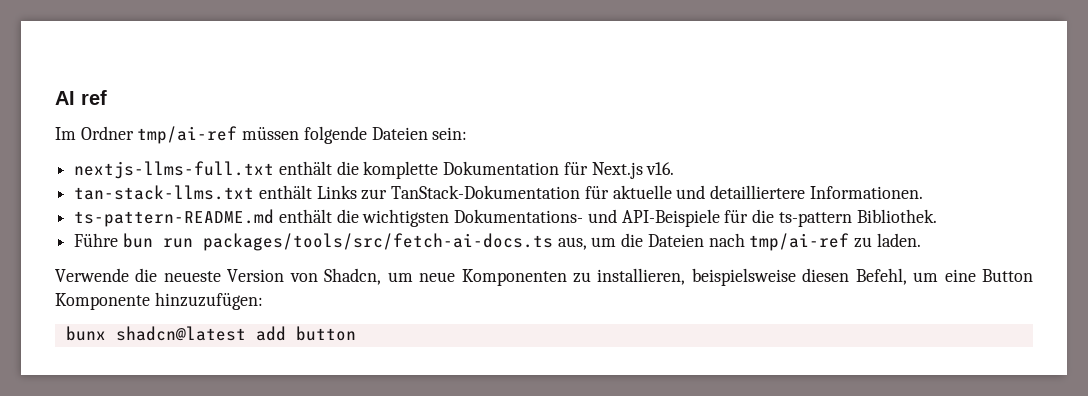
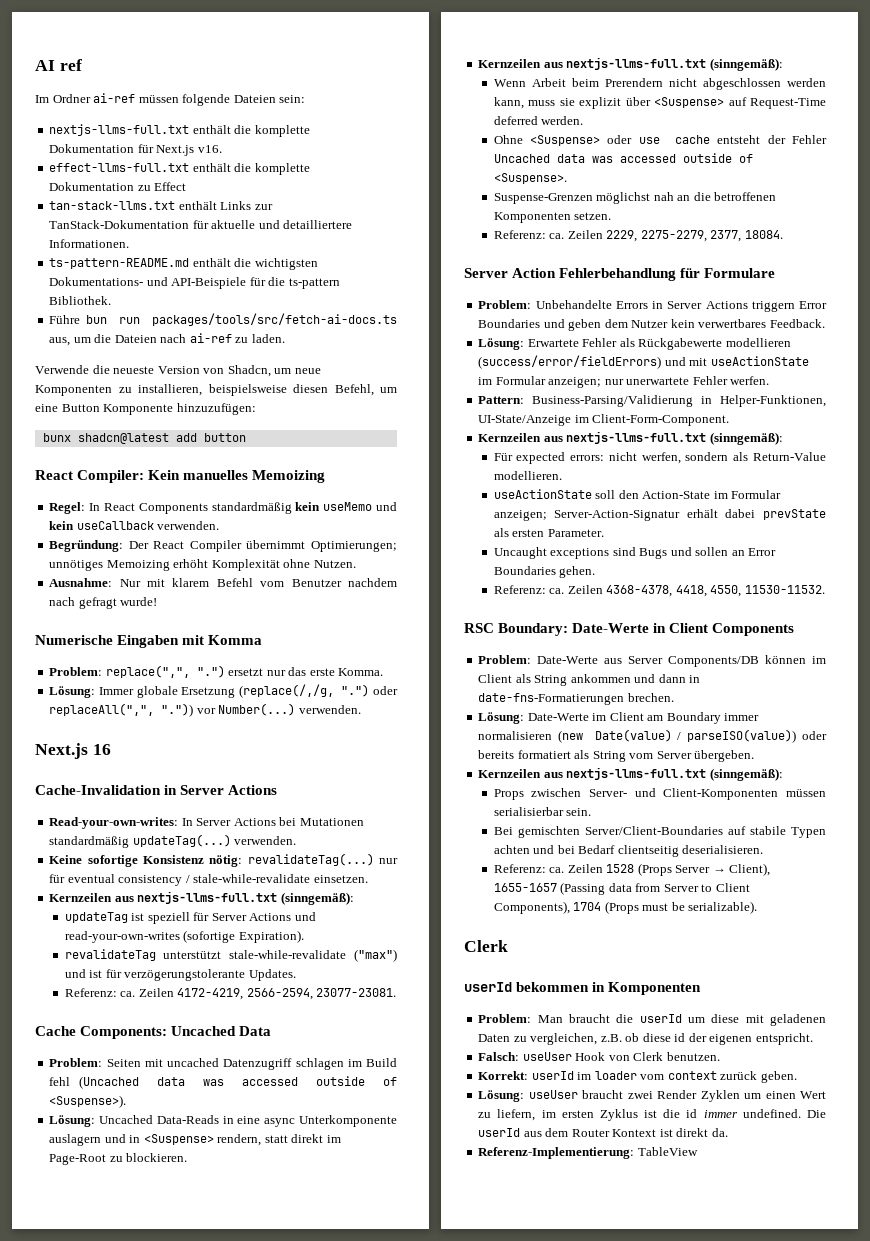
- Im Ordner tmp/ai-ref müssen folgende Dateien sein:
+ Im Ordner ai-ref müssen folgende Dateien sein:
+ effect-llms-full.txt enthält die komplette Dokumentation zu Effect
- Führe bun run packages/tools/src/fetch-ai-docs.ts aus, um die Dateien nach tmp/ai-ref zu laden.
+ Führe bun run packages/tools/src/fetch-ai-docs.ts aus, um die Dateien nach ai-ref zu laden.
+ React Compiler: Kein manuelles Memoizing
+ Regel: In React Components standardmäßig kein useMemo und kein useCallback verwenden.
+ Begründung: Der React Compiler übernimmt Optimierungen; unnötiges Memoizing erhöht Komplexität ohne Nutzen.
+ Ausnahme: Nur mit klarem Befehl vom Benutzer nachdem nach gefragt wurde!
+ Numerische Eingaben mit Komma
+ Problem: replace(",", ".") ersetzt nur das erste Komma.
+ Lösung: Immer globale Ersetzung (replace(/,/g, ".") oder replaceAll(",", ".")) vor Number(...) verwenden.
+ Next.js 16
+ Cache-Invalidation in Server Actions
+ Read-your-own-writes: In Server Actions bei Mutationen standardmäßig updateTag(...) verwenden.
+ Keine sofortige Konsistenz nötig: revalidateTag(...) nur für eventual consistency / stale-while-revalidate einsetzen.
+ Kernzeilen aus nextjs-llms-full.txt (sinngemäß):
+ updateTag ist speziell für Server Actions und read-your-own-writes (sofortige Expiration).
+ revalidateTag unterstützt stale-while-revalidate ("max") und ist für verzögerungstolerante Updates.
+ Referenz: ca. Zeilen 4172-4219, 2566-2594, 23077-23081.
+ Cache Components: Uncached Data
+ Problem: Seiten mit uncached Datenzugriff schlagen im Build fehl (Uncached data was accessed outside of <Suspense>).
+ Lösung: Uncached Data-Reads in eine async Unterkomponente auslagern und in <Suspense> rendern, statt direkt im Page-Root zu blockieren.
+ Kernzeilen aus nextjs-llms-full.txt (sinngemäß):
+ Wenn Arbeit beim Prerendern nicht abgeschlossen werden kann, muss sie explizit über <Suspense> auf Request-Time deferred werden.
+ Ohne <Suspense> oder use cache entsteht der Fehler Uncached data was accessed outside of <Suspense>.
+ Suspense-Grenzen möglichst nah an die betroffenen Komponenten setzen.
+ Referenz: ca. Zeilen 2229, 2275-2279, 2377, 18084.
+ Server Action Fehlerbehandlung für Formulare
+ Problem: Unbehandelte Errors in Server Actions triggern Error Boundaries und geben dem Nutzer kein verwertbares Feedback.
+ Lösung: Erwartete Fehler als Rückgabewerte modellieren (success/error/fieldErrors) und mit useActionState im Formular anzeigen; nur unerwartete Fehler werfen.
+ Pattern: Business-Parsing/Validierung in Helper-Funktionen, UI-State/Anzeige im Client-Form-Component.
+ Kernzeilen aus nextjs-llms-full.txt (sinngemäß):
+ Für expected errors: nicht werfen, sondern als Return-Value modellieren.
+ useActionState soll den Action-State im Formular anzeigen; Server-Action-Signatur erhält dabei prevState als ersten Parameter.
+ Uncaught exceptions sind Bugs und sollen an Error Boundaries gehen.
+ Referenz: ca. Zeilen 4368-4378, 4418, 4550, 11530-11532.
+ RSC Boundary: Date-Werte in Client Components
+ Problem: Date-Werte aus Server Components/DB können im Client als String ankommen und dann in date-fns-Formatierungen brechen.
+ Lösung: Date-Werte im Client am Boundary immer normalisieren (new Date(value) / parseISO(value)) oder bereits formatiert als String vom Server übergeben.
+ Kernzeilen aus nextjs-llms-full.txt (sinngemäß):
+ Props zwischen Server- und Client-Komponenten müssen serialisierbar sein.
+ Bei gemischten Server/Client-Boundaries auf stabile Typen achten und bei Bedarf clientseitig deserialisieren.
+ Referenz: ca. Zeilen 1528 (Props Server → Client), 1655-1657 (Passing data from Server to Client Components), 1704 (Props must be serializable).
+ Clerk
+ userId bekommen in Komponenten
+ Problem: Man braucht die userId um diese mit geladenen Daten zu vergleichen, z.B. ob diese id der eigenen entspricht.
+ Falsch: useUser Hook von Clerk benutzen.
+ Korrekt: userId im loader vom context zurück geben.
+ Lösung: useUser braucht zwei Render Zyklen um einen Wert zu liefern, im ersten Zyklus ist die id immer undefined. Die userId aus dem Router Kontext ist direkt da.
+ Referenz-Implementierung: TableView

